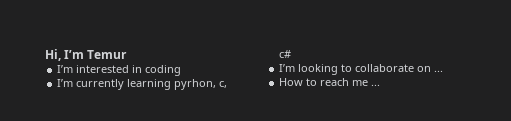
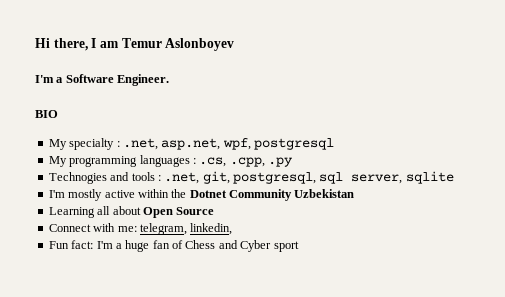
- Hi, I’m Temur
- I’m interested in coding
- I’m currently learning pyrhon, c, c#
- I’m looking to collaborate on ...
- How to reach me ...
+ Hi there, I am Temur Aslonboyev
+ I'm a Software Engineer.
+ BIO
+ My specialty : .net, asp.net, wpf, postgresql
+ My programming languages : .cs, .cpp, .py
+ Technogies and tools : .net, git, postgresql, sql server, sqlite
+ I'm mostly active within the Dotnet Community Uzbekistan
+ Learning all about Open Source
+ Connect with me: telegram, linkedin,
+ Fun fact: I'm a huge fan of Chess and Cyber sport

